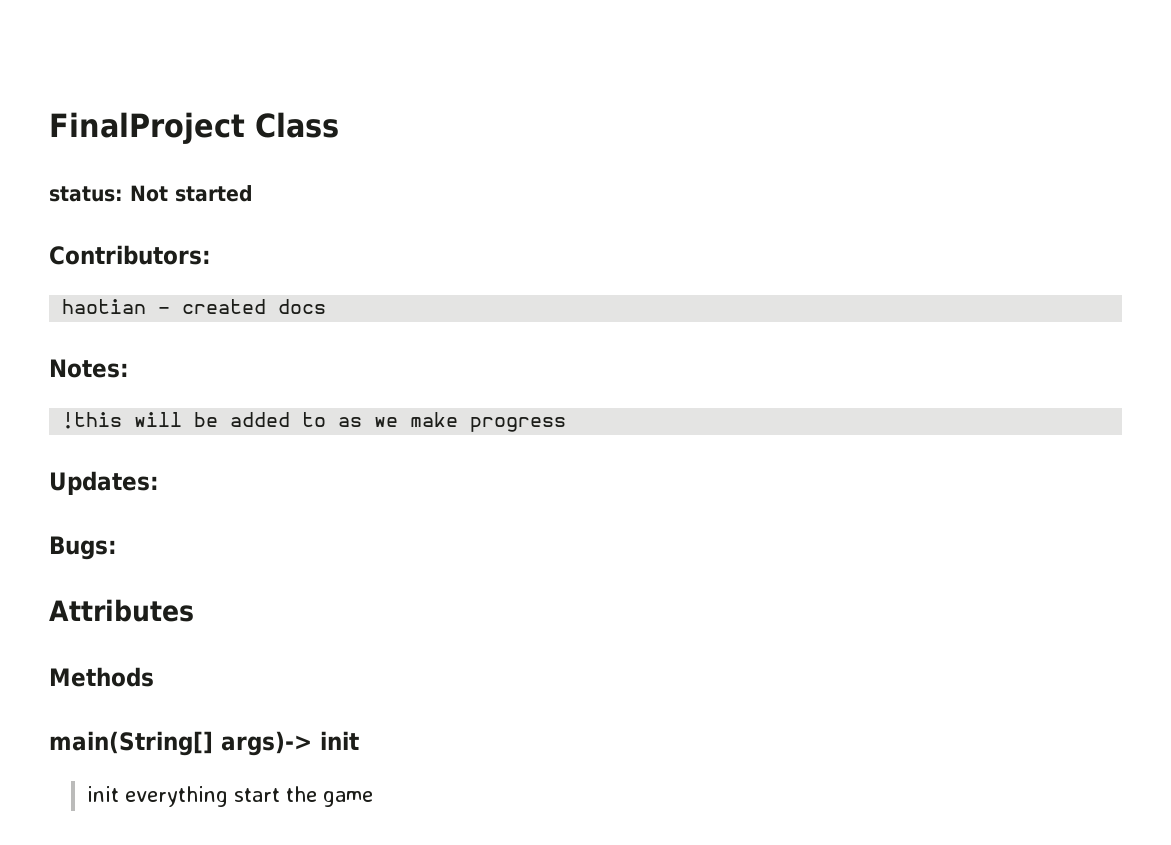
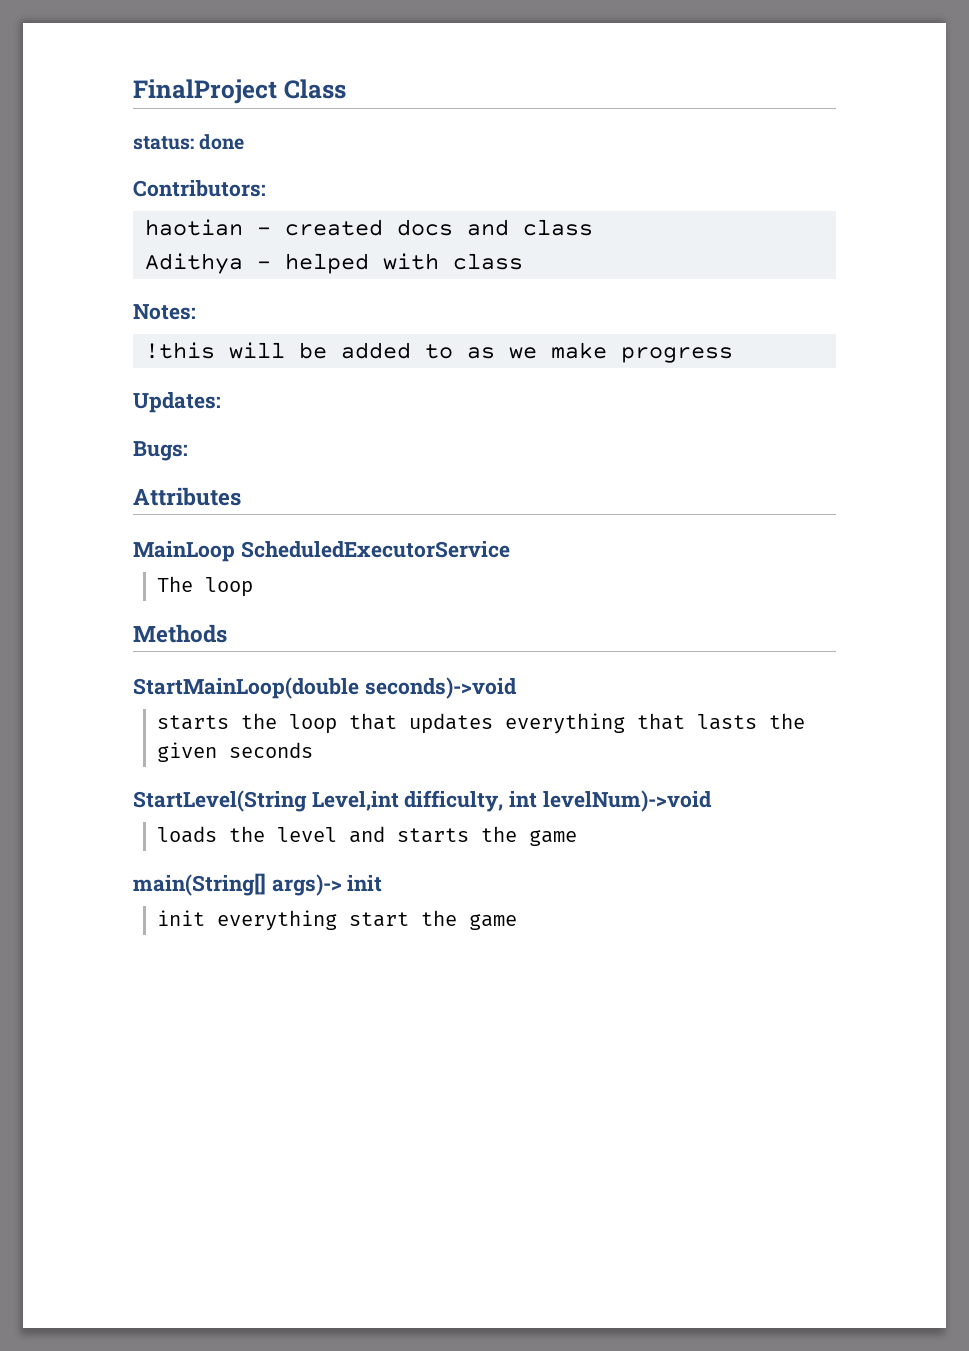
- status: Not started
+ status: done
- haotian - created docs
+ haotian - created docs and class
+ Adithya - helped with class
+ MainLoop ScheduledExecutorService
+ The loop
  Methods
+ StartMainLoop(double seconds)->void
+ starts the loop that updates everything that lasts the given seconds
+ StartLevel(String Level,int difficulty, int levelNum)->void
+ loads the level and starts the game

